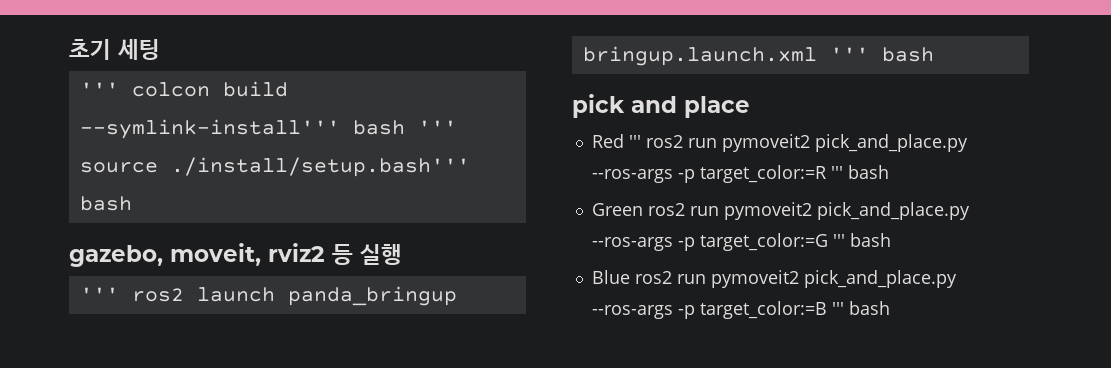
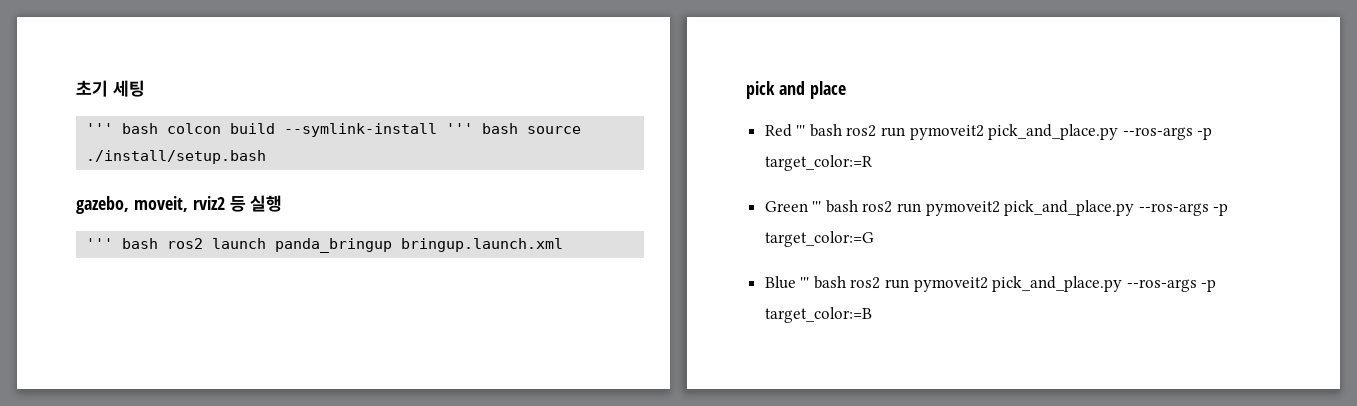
- ''' colcon build --symlink-install''' bash ''' source ./install/setup.bash''' bash
+ ''' bash colcon build --symlink-install ''' bash source ./install/setup.bash
- ''' ros2 launch panda_bringup bringup.launch.xml ''' bash
+ ''' bash ros2 launch panda_bringup bringup.launch.xml
- Red ''' ros2 run pymoveit2 pick_and_place.py --ros-args -p target_color:=R ''' bash
- Green ros2 run pymoveit2 pick_and_place.py --ros-args -p target_color:=G ''' bash
- Blue ros2 run pymoveit2 pick_and_place.py --ros-args -p target_color:=B ''' bash
+ Red ''' bash ros2 run pymoveit2 pick_and_place.py --ros-args -p target_color:=R
+ Green ''' bash ros2 run pymoveit2 pick_and_place.py --ros-args -p target_color:=G
+ Blue ''' bash ros2 run pymoveit2 pick_and_place.py --ros-args -p target_color:=B

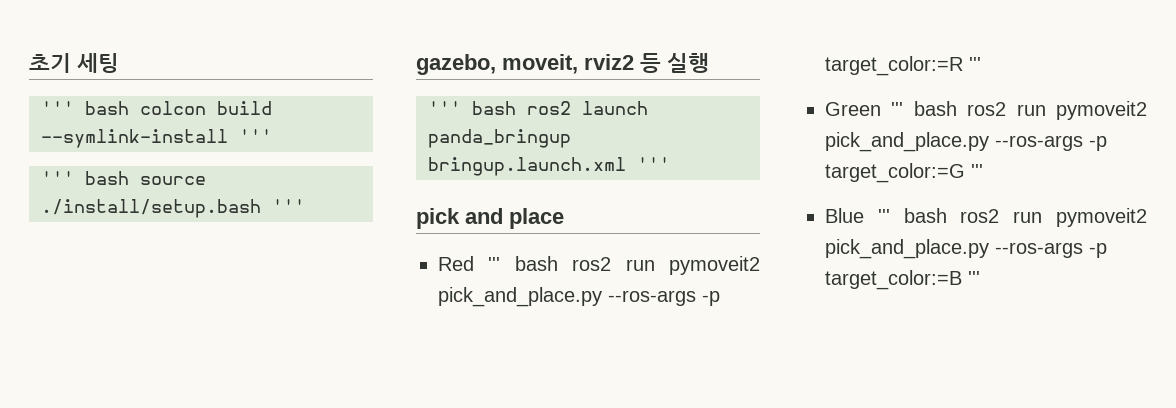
- ''' bash colcon build --symlink-install ''' bash source ./install/setup.bash
+ ''' bash colcon build --symlink-install '''
+ ''' bash source ./install/setup.bash '''
- ''' bash ros2 launch panda_bringup bringup.launch.xml
+ ''' bash ros2 launch panda_bringup bringup.launch.xml '''
- Red ''' bash ros2 run pymoveit2 pick_and_place.py --ros-args -p target_color:=R
+ Red ''' bash ros2 run pymoveit2 pick_and_place.py --ros-args -p target_color:=R '''
- Green ''' bash ros2 run pymoveit2 pick_and_place.py --ros-args -p target_color:=G
+ Green ''' bash ros2 run pymoveit2 pick_and_place.py --ros-args -p target_color:=G '''
- Blue ''' bash ros2 run pymoveit2 pick_and_place.py --ros-args -p target_color:=B
+ Blue ''' bash ros2 run pymoveit2 pick_and_place.py --ros-args -p target_color:=B '''

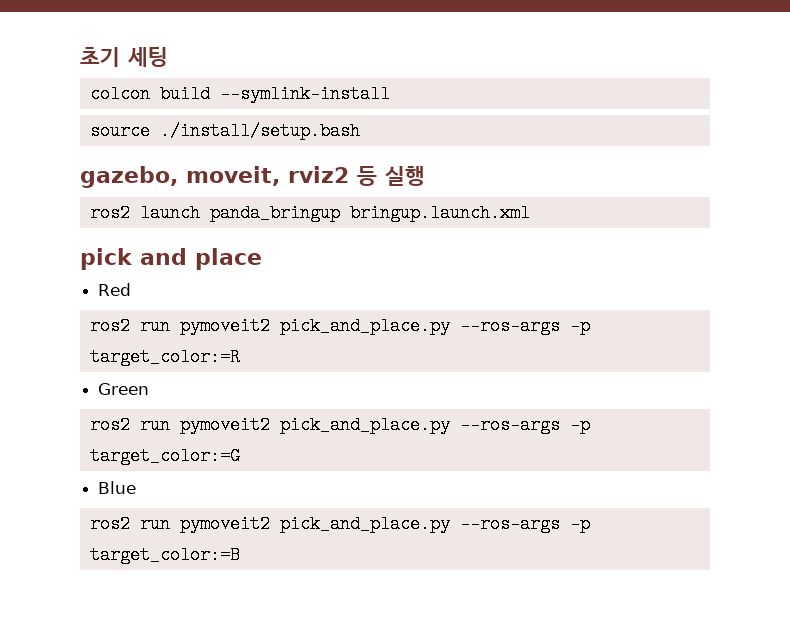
- ''' bash colcon build --symlink-install '''
- ''' bash source ./install/setup.bash '''
+ colcon build --symlink-install
+ source ./install/setup.bash
- ''' bash ros2 launch panda_bringup bringup.launch.xml '''
+ ros2 launch panda_bringup bringup.launch.xml
- Red ''' bash ros2 run pymoveit2 pick_and_place.py --ros-args -p target_color:=R '''
+ Red
+ ros2 run pymoveit2 pick_and_place.py --ros-args -p target_color:=R
- Green ''' bash ros2 run pymoveit2 pick_and_place.py --ros-args -p target_color:=G '''
+ Green
+ ros2 run pymoveit2 pick_and_place.py --ros-args -p target_color:=G
- Blue ''' bash ros2 run pymoveit2 pick_and_place.py --ros-args -p target_color:=B '''
+ Blue
+ ros2 run pymoveit2 pick_and_place.py --ros-args -p target_color:=B

